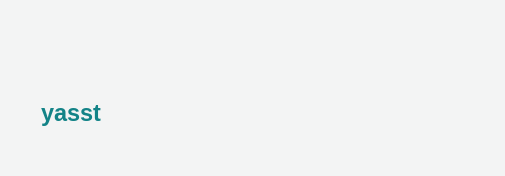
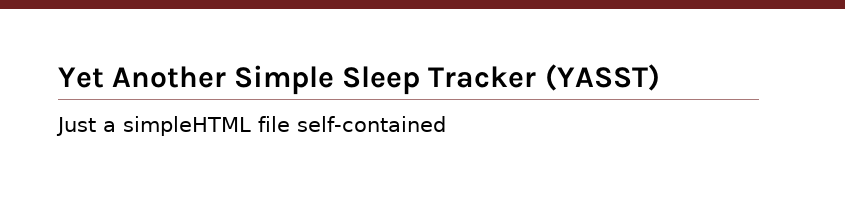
- yasst
+ Yet Another Simple Sleep Tracker (YASST)
+ Just a simpleHTML file self-contained

